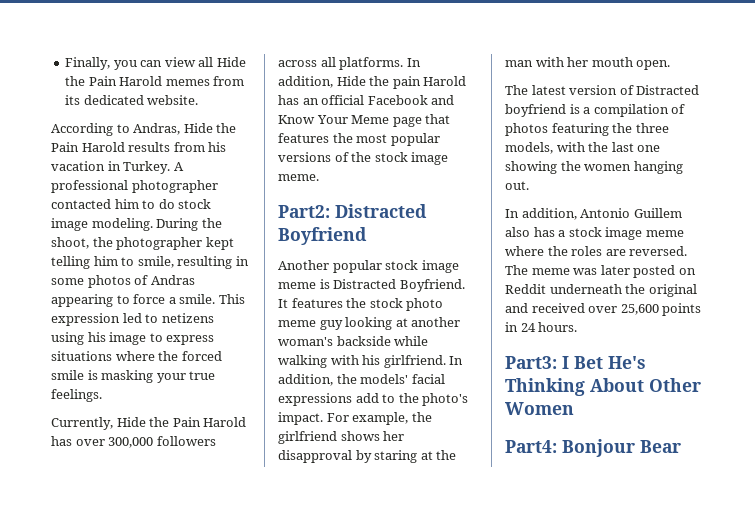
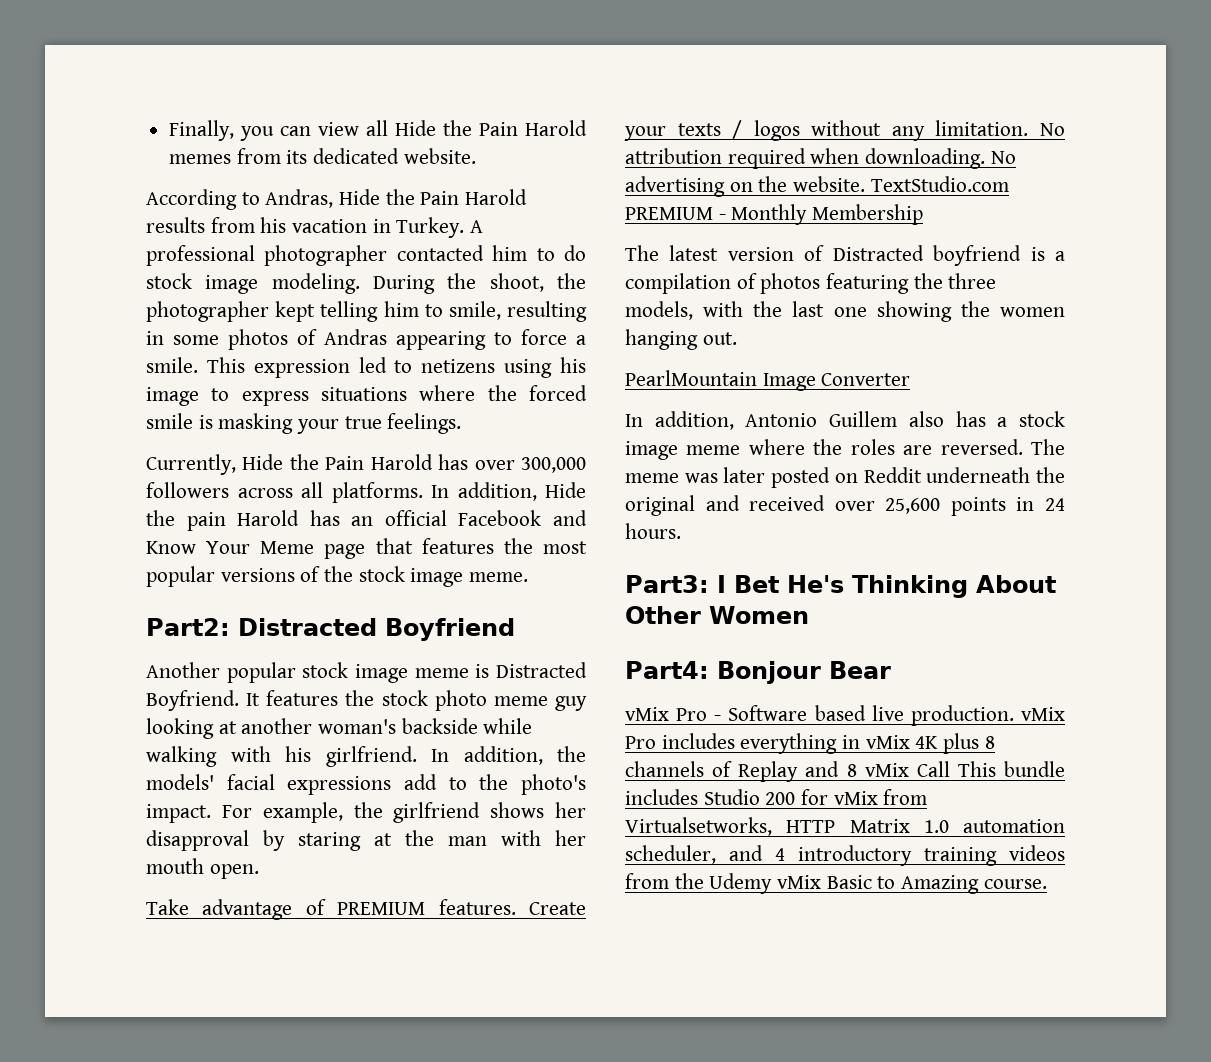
+ Take advantage of PREMIUM features. Create your texts / logos without any limitation. No attribution required when downloading. No advertising on the website. TextStudio.com PREMIUM - Monthly Membership
+ PearlMountain Image Converter
+ vMix Pro - Software based live production. vMix Pro includes everything in vMix 4K plus 8 channels of Replay and 8 vMix Call This bundle includes Studio 200 for vMix from Virtualsetworks, HTTP Matrix 1.0 automation scheduler, and 4 introductory training videos from the Udemy vMix Basic to Amazing course.

